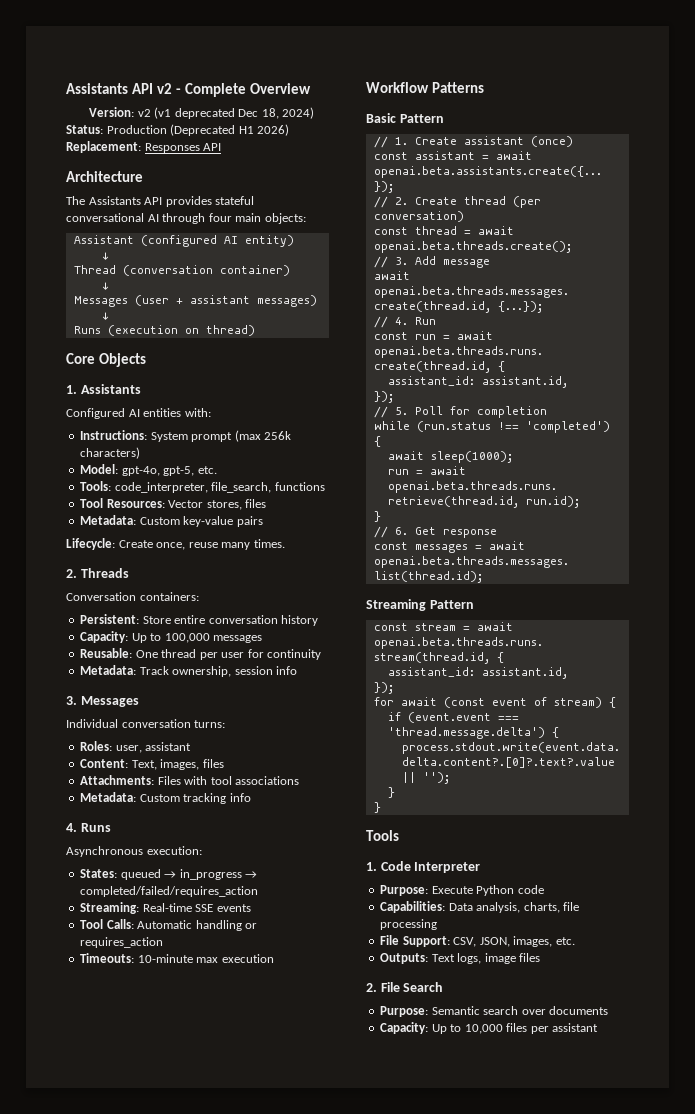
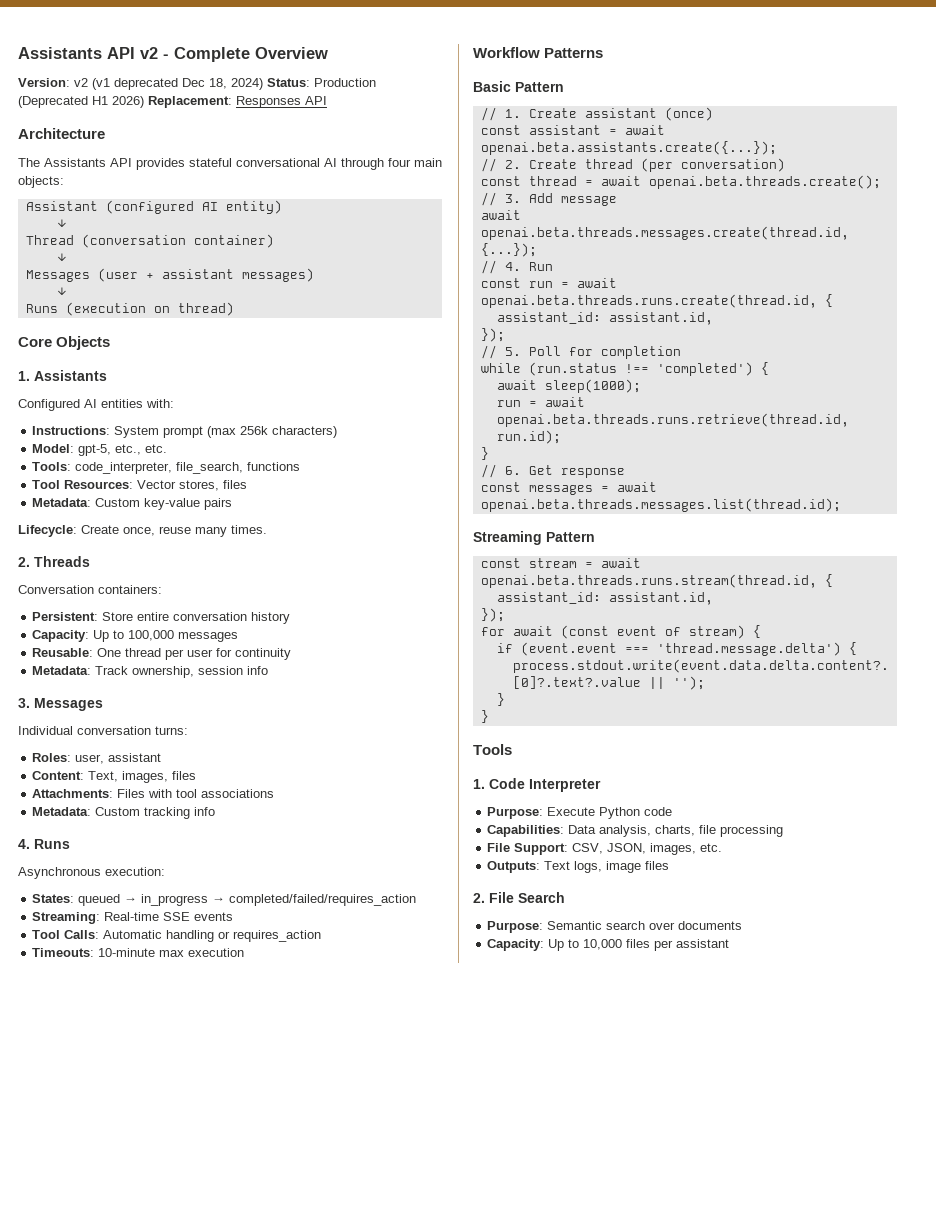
- Model: gpt-4o, gpt-5, etc.
+ Model: gpt-5, etc., etc.

